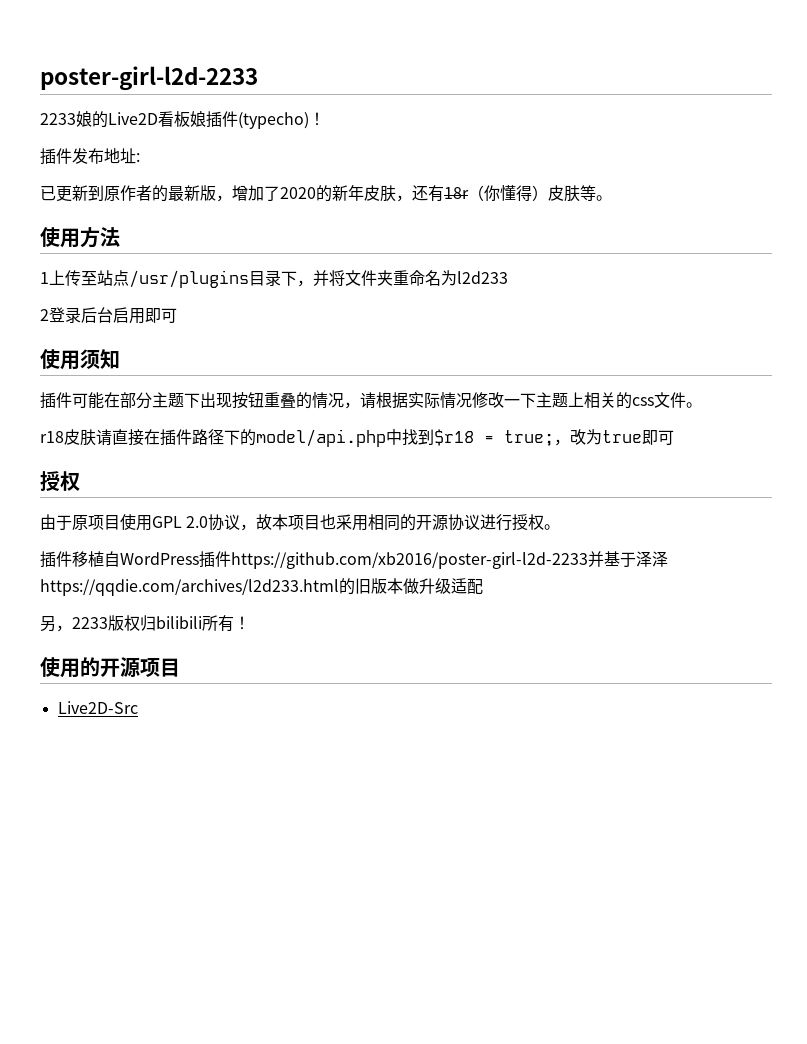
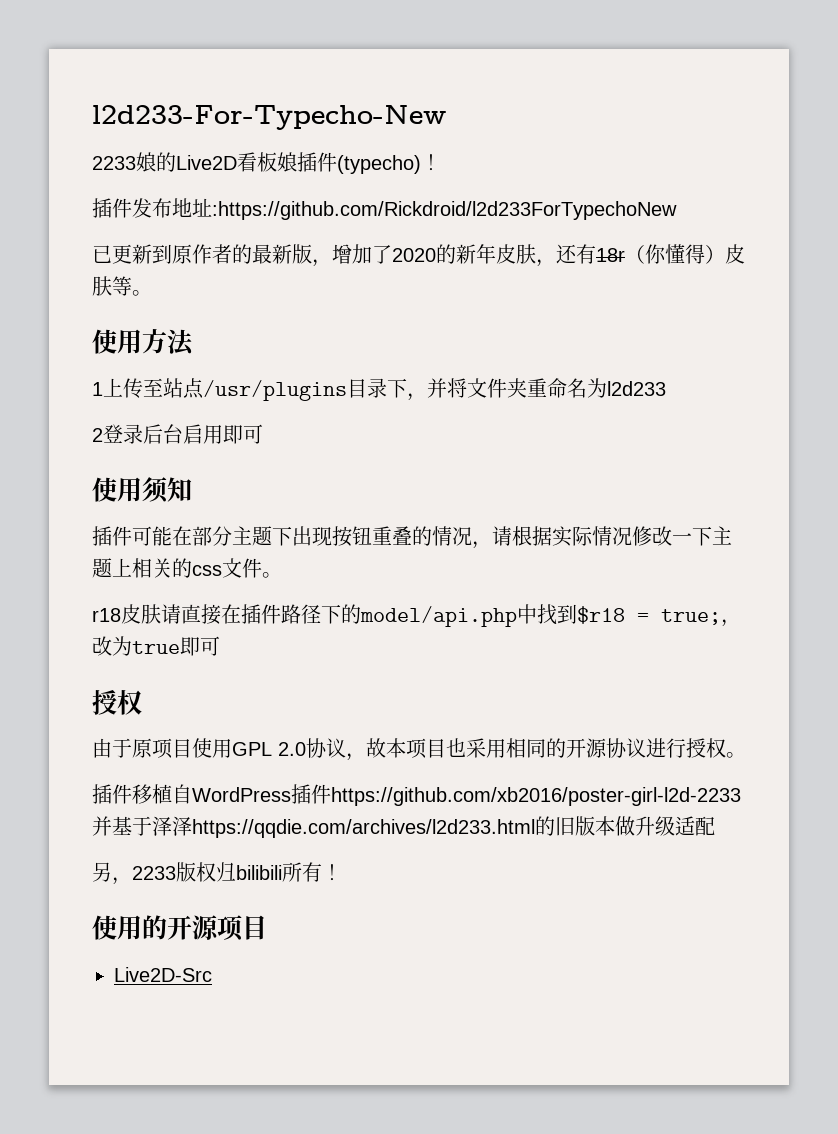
- poster-girl-l2d-2233
+ l2d233-For-Typecho-New
- 插件发布地址:
+ 插件发布地址:https://github.com/Rickdroid/l2d233ForTypechoNew

